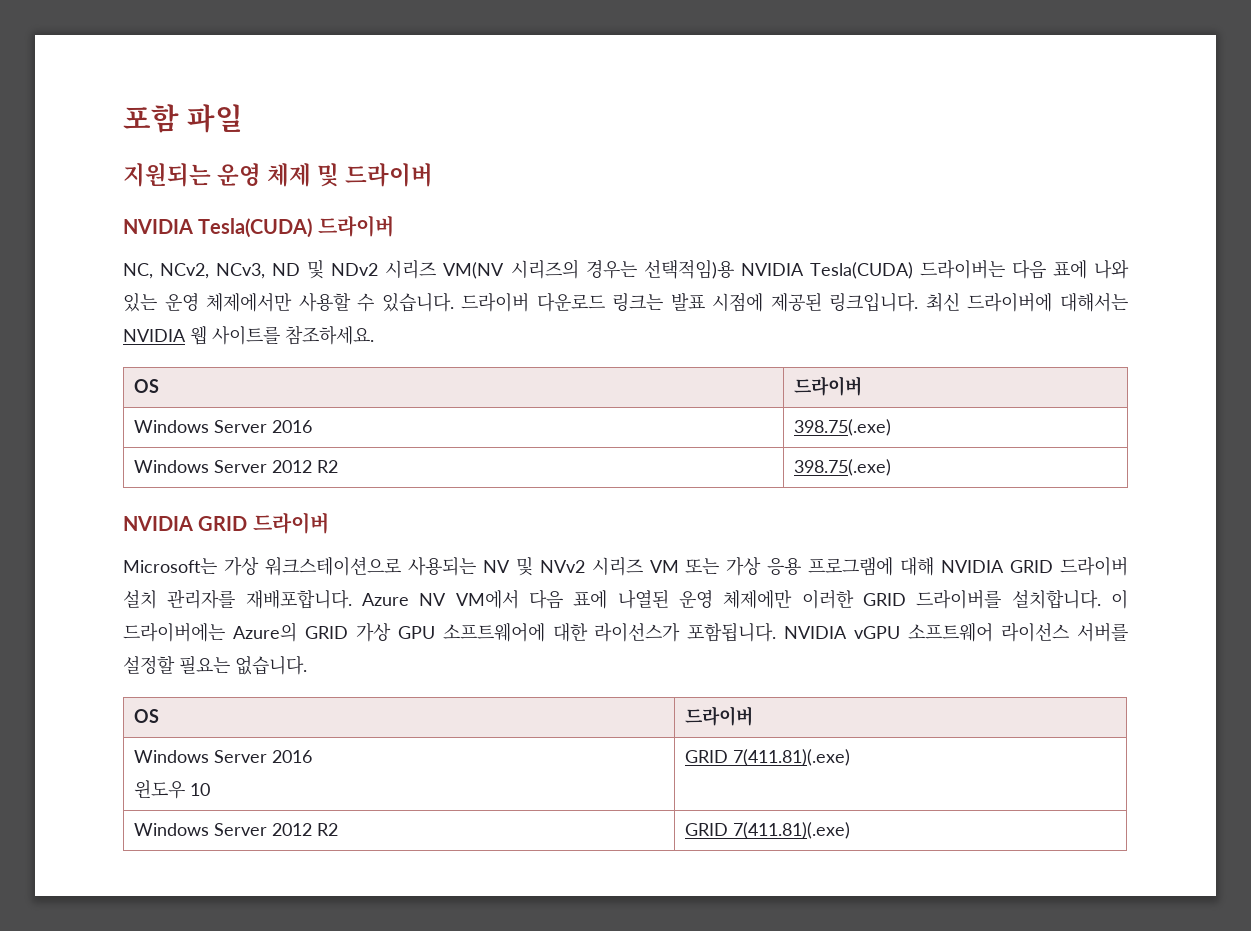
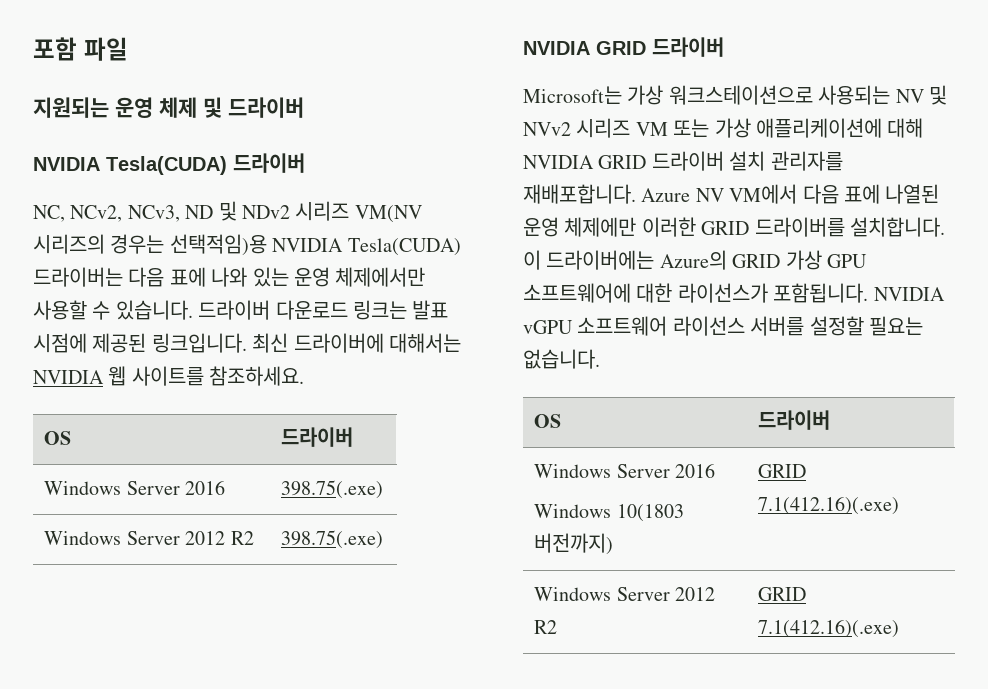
- Microsoft는 가상 워크스테이션으로 사용되는 NV 및 NVv2 시리즈 VM 또는 가상 응용 프로그램에 대해 NVIDIA GRID 드라이버 설치 관리자를 재배포합니다.
+ Microsoft는 가상 워크스테이션으로 사용되는 NV 및 NVv2 시리즈 VM 또는 가상 애플리케이션에 대해 NVIDIA GRID 드라이버 설치 관리자를 재배포합니다.
  NVIDIA vGPU 소프트웨어 라이선스 서버를 설정할 필요는 없습니다.
  OS | 드라이버
  Windows Server 2016
- 윈도우 10 | GRID 7(411.81)(.exe)
+ Windows 10(1803 버전까지) | GRID 7.1(412.16)(.exe)
- Windows Server 2012 R2 | GRID 7(411.81)(.exe)
+ Windows Server 2012 R2 | GRID 7.1(412.16)(.exe)

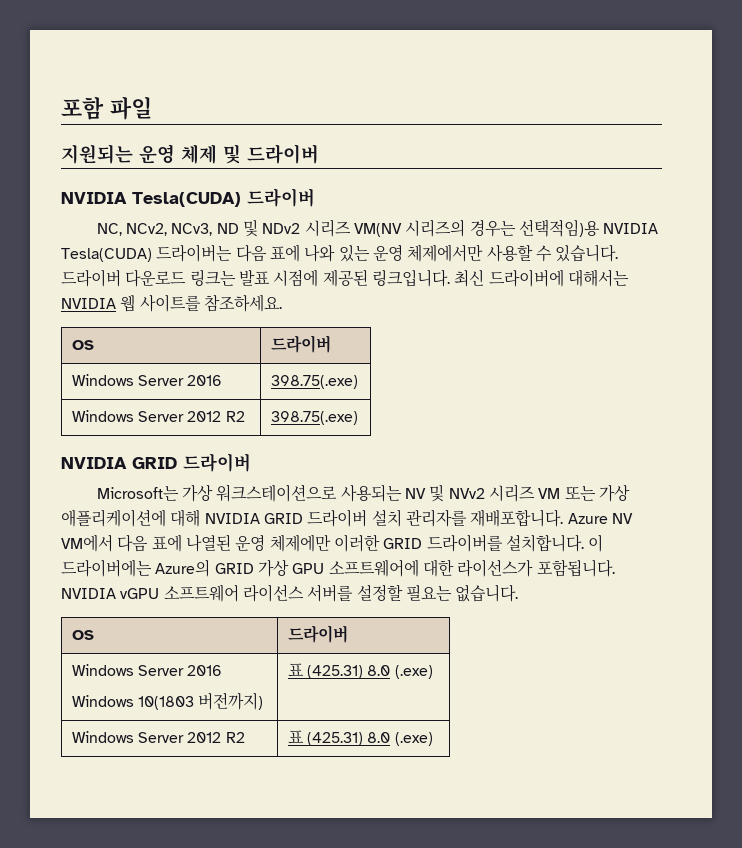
  NVIDIA vGPU 소프트웨어 라이선스 서버를 설정할 필요는 없습니다.
  OS | 드라이버
  Windows Server 2016
- Windows 10(1803 버전까지) | GRID 7.1(412.16)(.exe)
- Windows Server 2012 R2 | GRID 7.1(412.16)(.exe)
+ Windows 10(1803 버전까지) | 표 (425.31) 8.0 (.exe)
+ Windows Server 2012 R2 | 표 (425.31) 8.0 (.exe)

